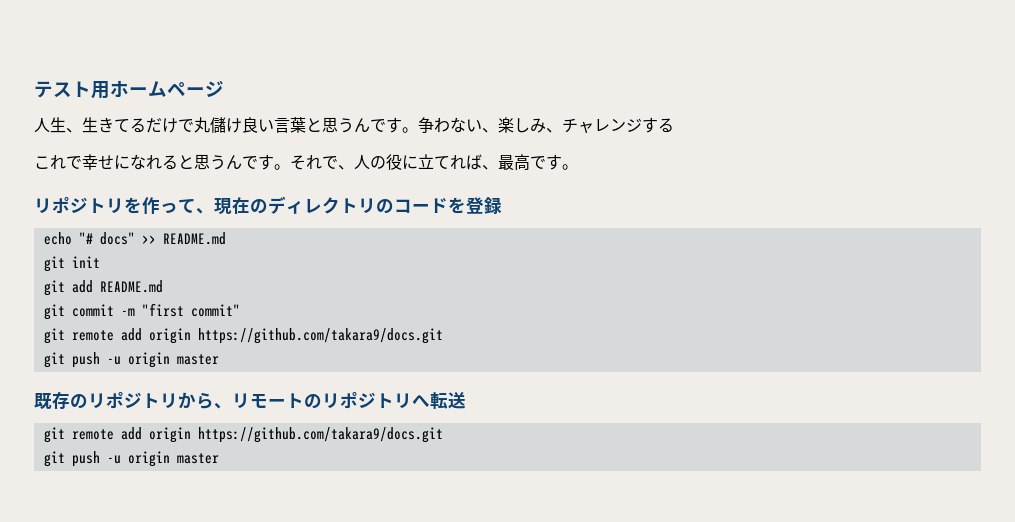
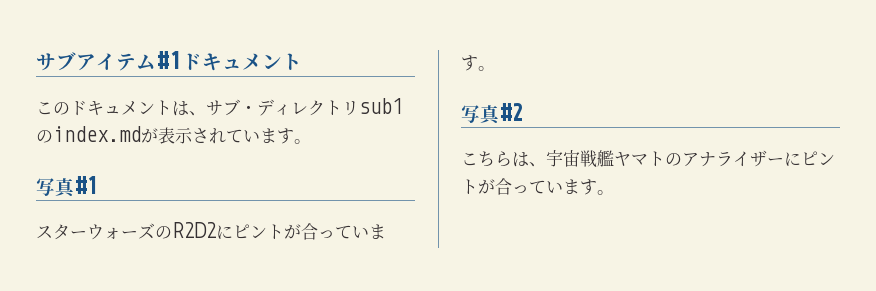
- テスト用ホームページ
- 人生、生きてるだけで丸儲け良い言葉と思うんです。争わない、楽しみ、チャレンジする
- これで幸せになれると思うんです。それで、人の役に立てれば、最高です。
- リポジトリを作って、現在のディレクトリのコードを登録
- echo "# docs" >> README.md
- git init
- git add README.md
- git commit -m "first commit"
- git remote add origin https://github.com/takara9/docs.git
- git push -u origin master
- 既存のリポジトリから、リモートのリポジトリへ転送
- git remote add origin https://github.com/takara9/docs.git
- git push -u origin master
+ サブアイテム#1ドキュメント
+ このドキュメントは、サブ・ディレクトリsub1のindex.mdが表示されています。
+ 写真#1
+ スターウォーズのR2D2にピントが合っています。
+ 写真#2
+ こちらは、宇宙戦艦ヤマトのアナライザーにピントが合っています。

